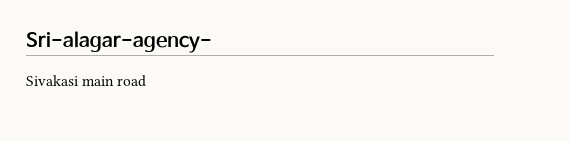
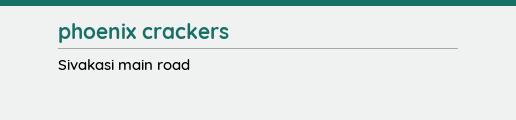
- Sri-alagar-agency-
+ phoenix crackers

